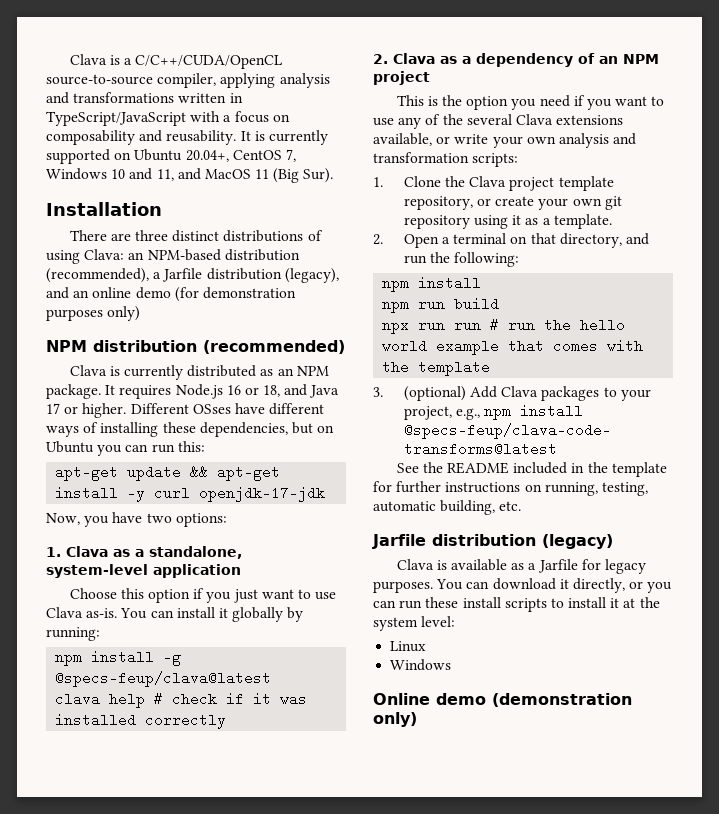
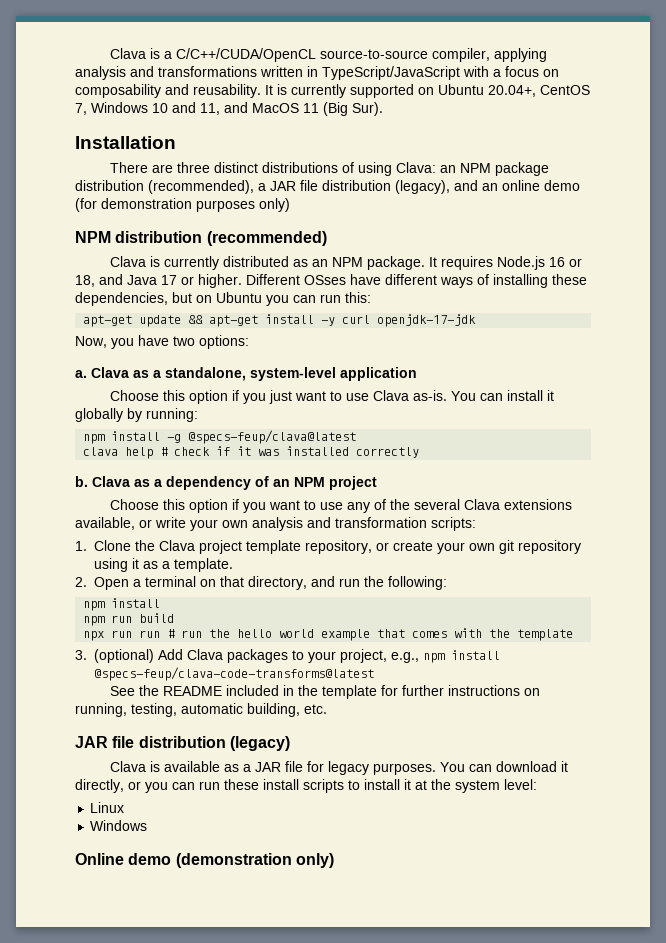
- There are three distinct distributions of using Clava: an NPM-based distribution (recommended), a Jarfile distribution (legacy), and an online demo (for demonstration purposes only)
+ There are three distinct distributions of using Clava: an NPM package distribution (recommended), a JAR file distribution (legacy), and an online demo (for demonstration purposes only)
- 1. Clava as a standalone, system-level application
+ a. Clava as a standalone, system-level application
- 2. Clava as a dependency of an NPM project
+ b. Clava as a dependency of an NPM project
- This is the option you need if you want to use any of the several Clava extensions available, or write your own analysis and transformation scripts:
+ Choose this option if you want to use any of the several Clava extensions available, or write your own analysis and transformation scripts:
- Jarfile distribution (legacy)
+ JAR file distribution (legacy)
- Clava is available as a Jarfile for legacy purposes.
+ Clava is available as a JAR file for legacy purposes.

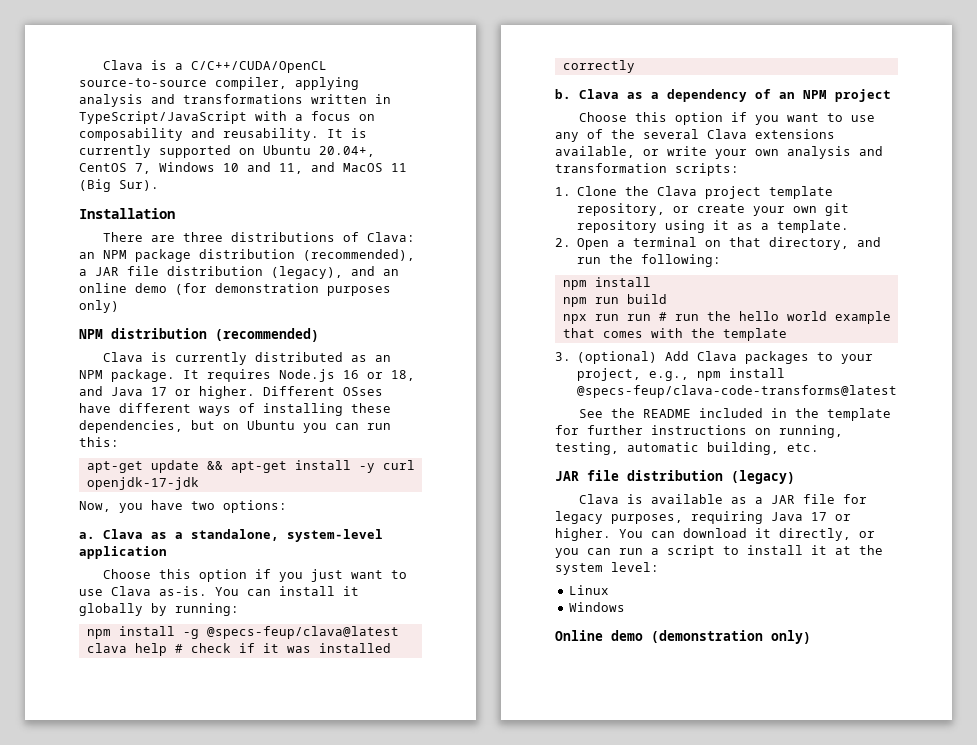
- There are three distinct distributions of using Clava: an NPM package distribution (recommended), a JAR file distribution (legacy), and an online demo (for demonstration purposes only)
+ There are three distributions of Clava: an NPM package distribution (recommended), a JAR file distribution (legacy), and an online demo (for demonstration purposes only)
- Clava is available as a JAR file for legacy purposes.
+ Clava is available as a JAR file for legacy purposes, requiring Java 17 or higher.
- You can download it directly, or you can run these install scripts to install it at the system level:
+ You can download it directly, or you can run a script to install it at the system level:

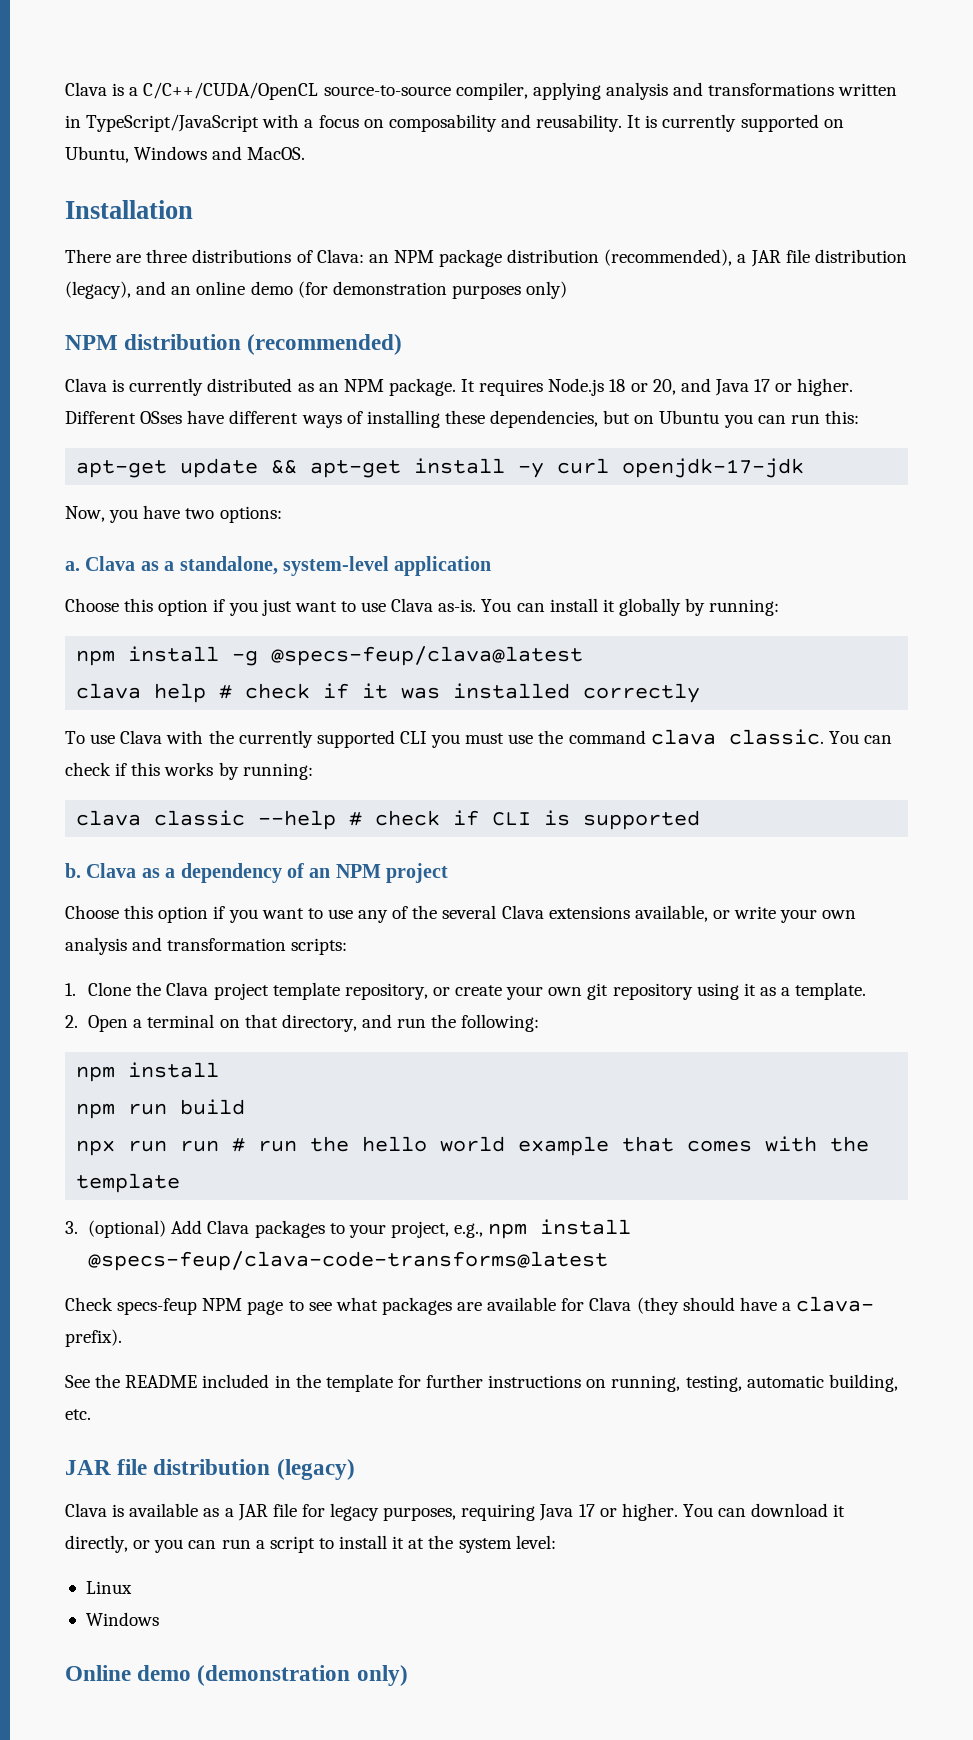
- It is currently supported on Ubuntu 20.04+, CentOS 7, Windows 10 and 11, and MacOS 11 (Big Sur).
+ It is currently supported on Ubuntu, Windows and MacOS.
- It requires Node.js 16 or 18, and Java 17 or higher.
+ It requires Node.js 18 or 20, and Java 17 or higher.
+ To use Clava with the currently supported CLI you must use the command clava classic. You can check if this works by running:
+ clava classic --help # check if CLI is supported
+ Check specs-feup NPM page to see what packages are available for Clava (they should have a clava- prefix).

